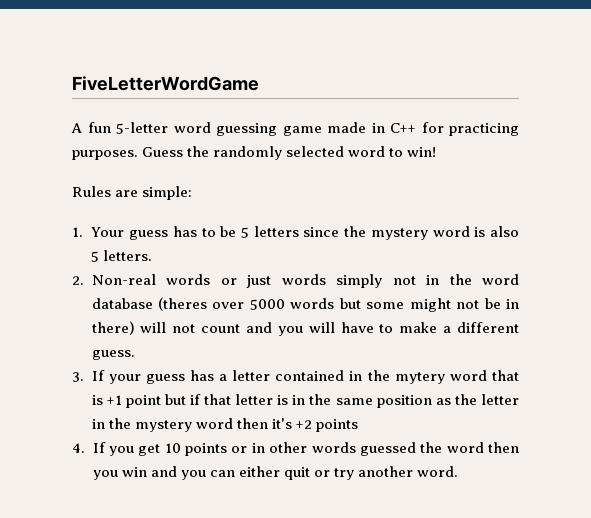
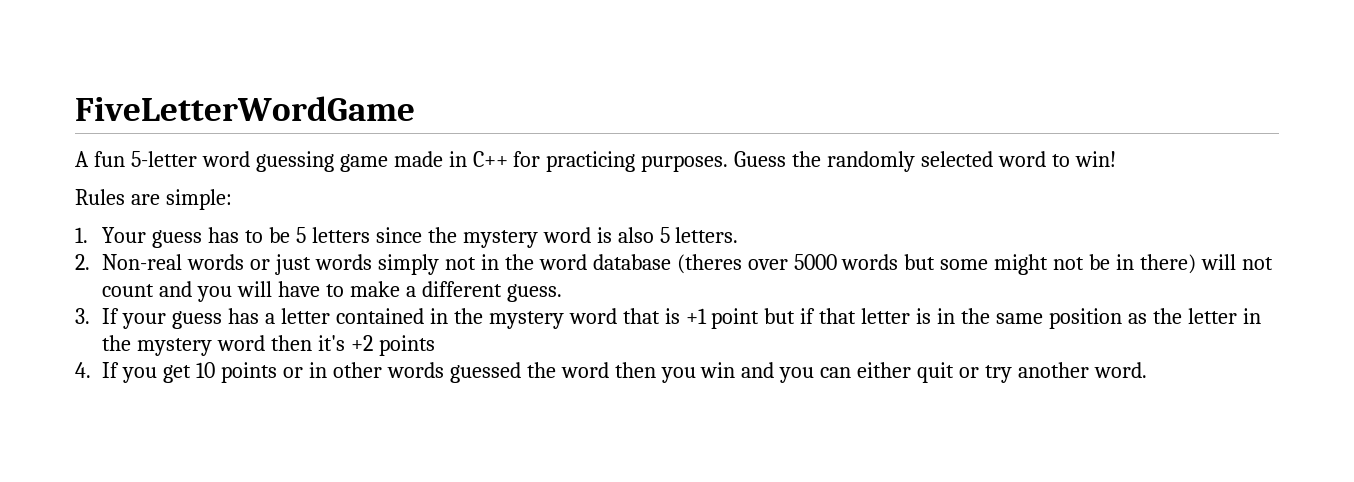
- 3. If your guess has a letter contained in the mytery word that is +1 point but if that letter is in the same position as the letter in the mystery word then it's +2 points
+ 3. If your guess has a letter contained in the mystery word that is +1 point but if that letter is in the same position as the letter in the mystery word then it's +2 points

